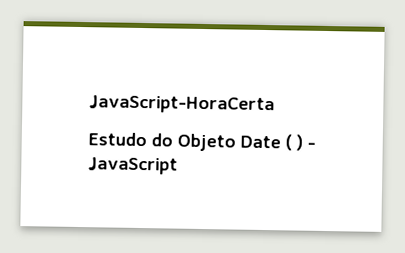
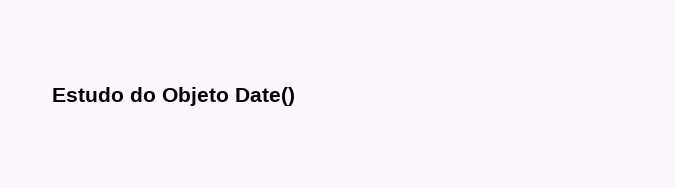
- JavaScript-HoraCerta
- Estudo do Objeto Date ( ) - JavaScript
+ Estudo do Objeto Date()

